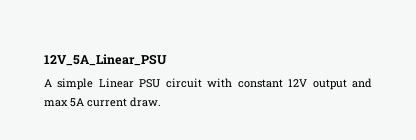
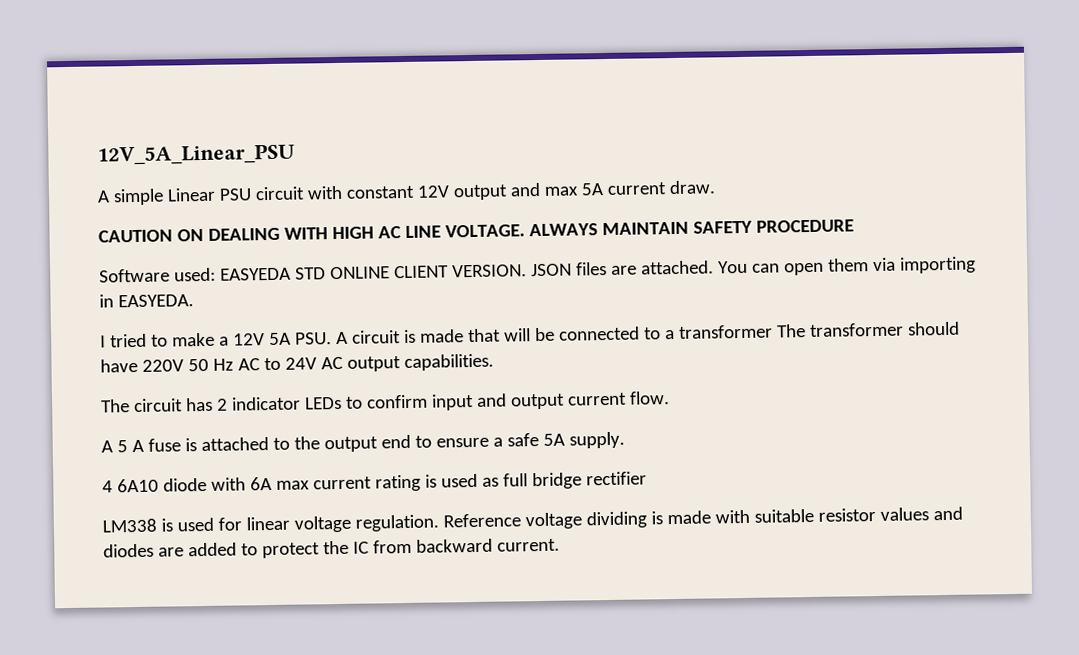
+ CAUTION ON DEALING WITH HIGH AC LINE VOLTAGE. ALWAYS MAINTAIN SAFETY PROCEDURE
+ Software used: EASYEDA STD ONLINE CLIENT VERSION. JSON files are attached. You can open them via importing in EASYEDA.
+ I tried to make a 12V 5A PSU. A circuit is made that will be connected to a transformer The transformer should have 220V 50 Hz AC to 24V AC output capabilities.
+ The circuit has 2 indicator LEDs to confirm input and output current flow.
+ A 5 A fuse is attached to the output end to ensure a safe 5A supply.
+ 4 6A10 diode with 6A max current rating is used as full bridge rectifier
+ LM338 is used for linear voltage regulation. Reference voltage dividing is made with suitable resistor values and diodes are added to protect the IC from backward current.

